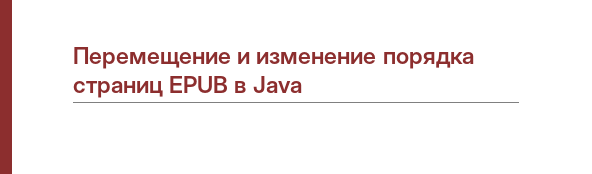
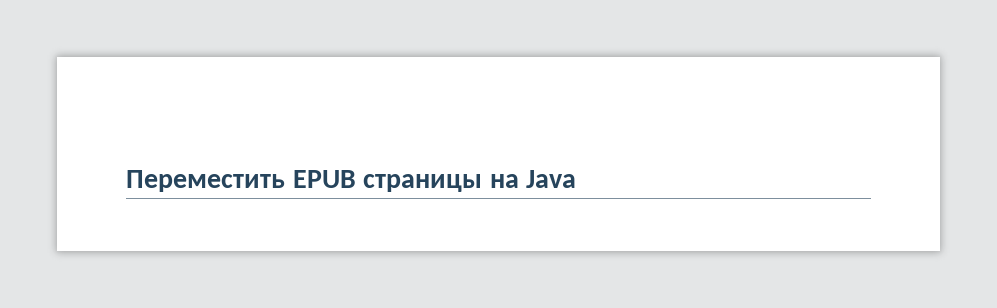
- Перемещение и изменение порядка страниц EPUB в Java
+ Переместить EPUB страницы на Java

